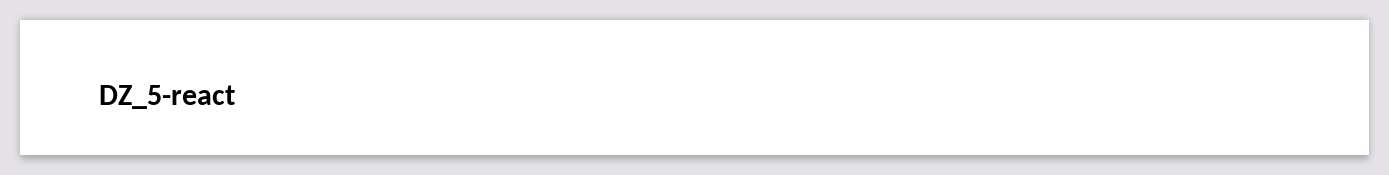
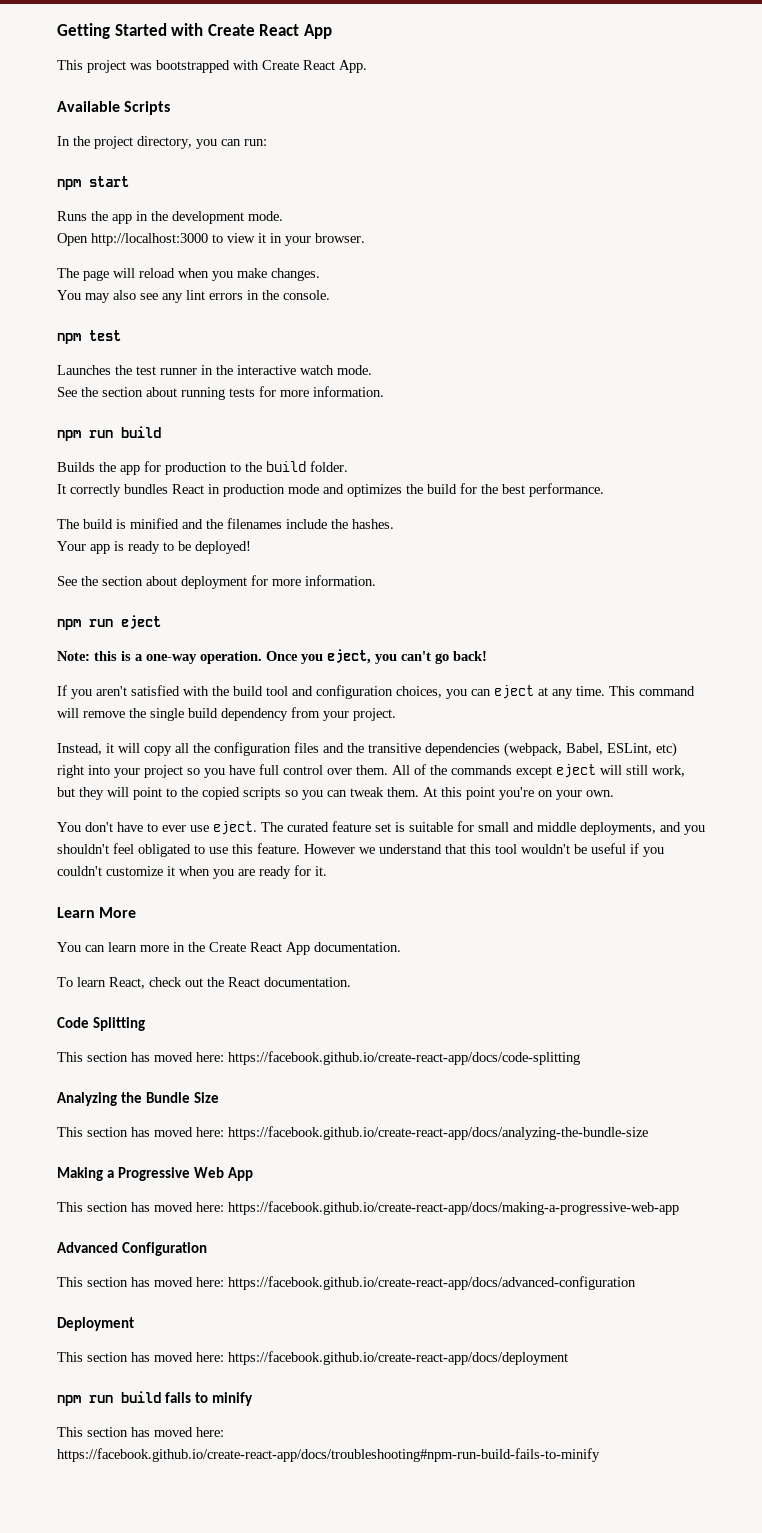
- DZ_5-react
+ Getting Started with Create React App
+ This project was bootstrapped with Create React App.
+ Available Scripts
+ In the project directory, you can run:
+ npm start
+ Runs the app in the development mode.
+ Open http://localhost:3000 to view it in your browser.
+ The page will reload when you make changes.
+ You may also see any lint errors in the console.
+ npm test
+ Launches the test runner in the interactive watch mode.
+ See the section about running tests for more information.
+ npm run build
+ Builds the app for production to the build folder.
+ It correctly bundles React in production mode and optimizes the build for the best performance.
+ The build is minified and the filenames include the hashes.
+ Your app is ready to be deployed!
+ See the section about deployment for more information.
+ npm run eject
+ Note: this is a one-way operation. Once you eject, you can't go back!
+ If you aren't satisfied with the build tool and configuration choices, you can eject at any time. This command will remove the single build dependency from your project.
+ Instead, it will copy all the configuration files and the transitive dependencies (webpack, Babel, ESLint, etc) right into your project so you have full control over them. All of the commands except eject will still work, but they will point to the copied scripts so you can tweak them. At this point you're on your own.
+ You don't have to ever use eject. The curated feature set is suitable for small and middle deployments, and you shouldn't feel obligated to use this feature. However we understand that this tool wouldn't be useful if you couldn't customize it when you are ready for it.
+ Learn More
+ You can learn more in the Create React App documentation.
+ To learn React, check out the React documentation.
+ Code Splitting
+ This section has moved here: https://facebook.github.io/create-react-app/docs/code-splitting
+ Analyzing the Bundle Size
+ This section has moved here: https://facebook.github.io/create-react-app/docs/analyzing-the-bundle-size
+ Making a Progressive Web App
+ This section has moved here: https://facebook.github.io/create-react-app/docs/making-a-progressive-web-app
+ Advanced Configuration
+ This section has moved here: https://facebook.github.io/create-react-app/docs/advanced-configuration
+ Deployment
+ This section has moved here: https://facebook.github.io/create-react-app/docs/deployment
+ npm run build fails to minify
+ This section has moved here: https://facebook.github.io/create-react-app/docs/troubleshooting#npm-run-build-fails-to-minify

